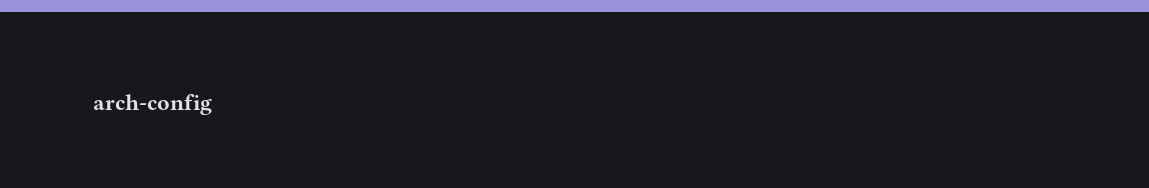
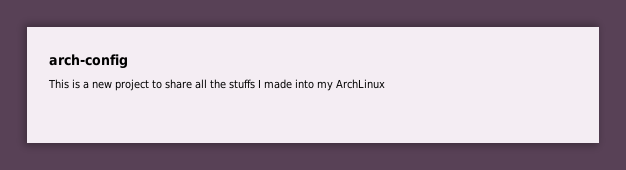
+ This is a new project to share all the stuffs I made into my ArchLinux

